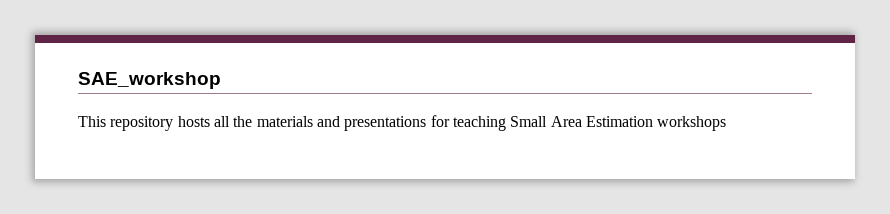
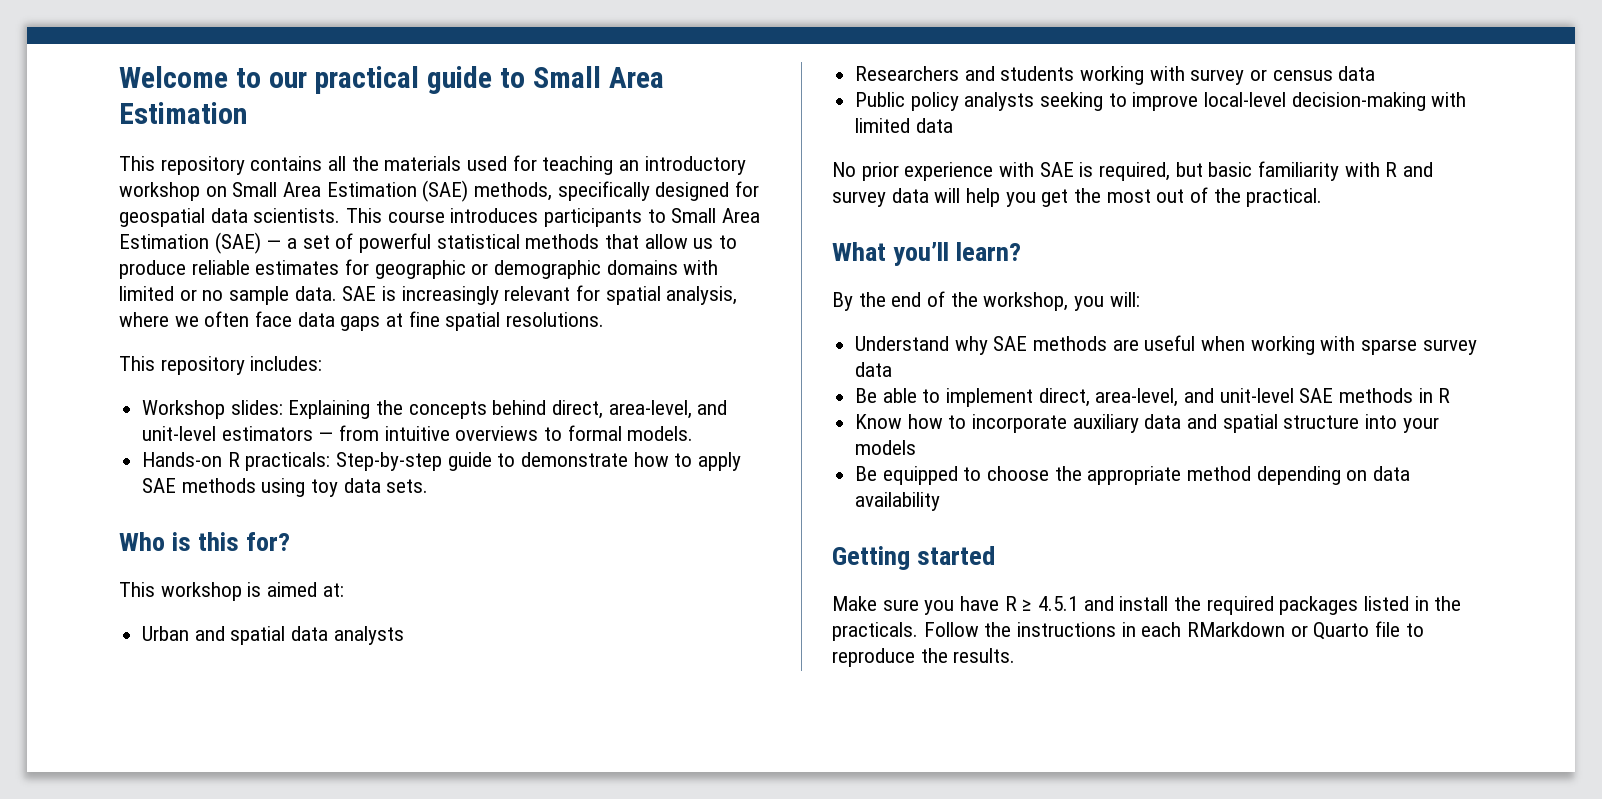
- SAE_workshop
- This repository hosts all the materials and presentations for teaching Small Area Estimation workshops
+ Welcome to our practical guide to Small Area Estimation
+ This repository contains all the materials used for teaching an introductory workshop on Small Area Estimation (SAE) methods, specifically designed for geospatial data scientists. This course introduces participants to Small Area Estimation (SAE) — a set of powerful statistical methods that allow us to produce reliable estimates for geographic or demographic domains with limited or no sample data. SAE is increasingly relevant for spatial analysis, where we often face data gaps at fine spatial resolutions.
+ This repository includes:
+ Workshop slides: Explaining the concepts behind direct, area-level, and unit-level estimators — from intuitive overviews to formal models.
+ Hands-on R practicals: Step-by-step guide to demonstrate how to apply SAE methods using toy data sets.
+ Who is this for?
+ This workshop is aimed at:
+ Urban and spatial data analysts
+ Researchers and students working with survey or census data
+ Public policy analysts seeking to improve local-level decision-making with limited data
+ No prior experience with SAE is required, but basic familiarity with R and survey data will help you get the most out of the practical.
+ What you’ll learn?
+ By the end of the workshop, you will:
+ Understand why SAE methods are useful when working with sparse survey data
+ Be able to implement direct, area-level, and unit-level SAE methods in R
+ Know how to incorporate auxiliary data and spatial structure into your models
+ Be equipped to choose the appropriate method depending on data availability
+ Getting started
+ Make sure you have R ≥ 4.5.1 and install the required packages listed in the practicals. Follow the instructions in each RMarkdown or Quarto file to reproduce the results.

